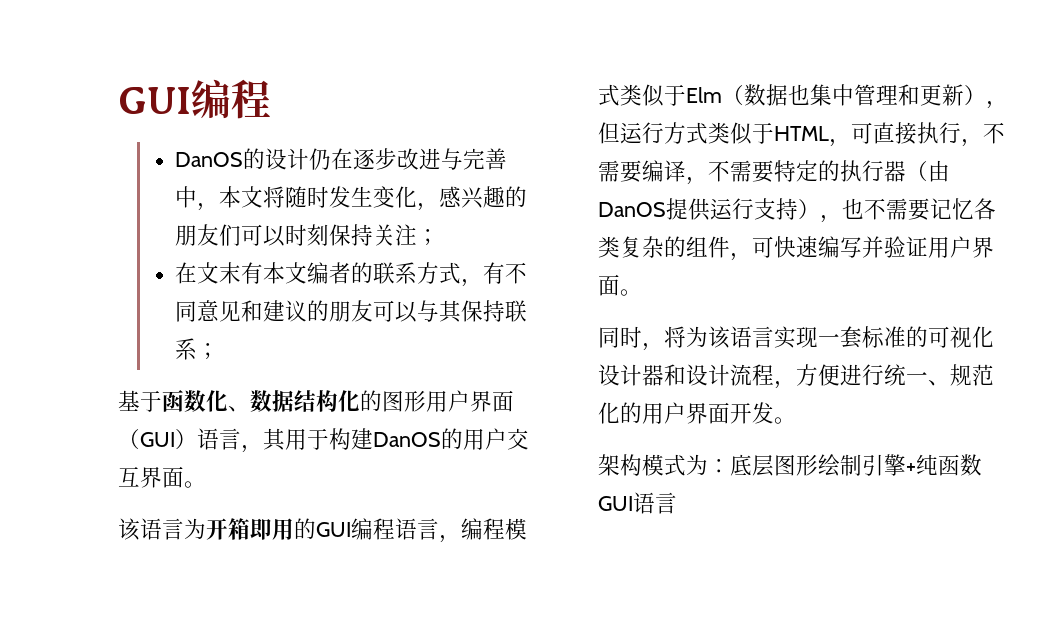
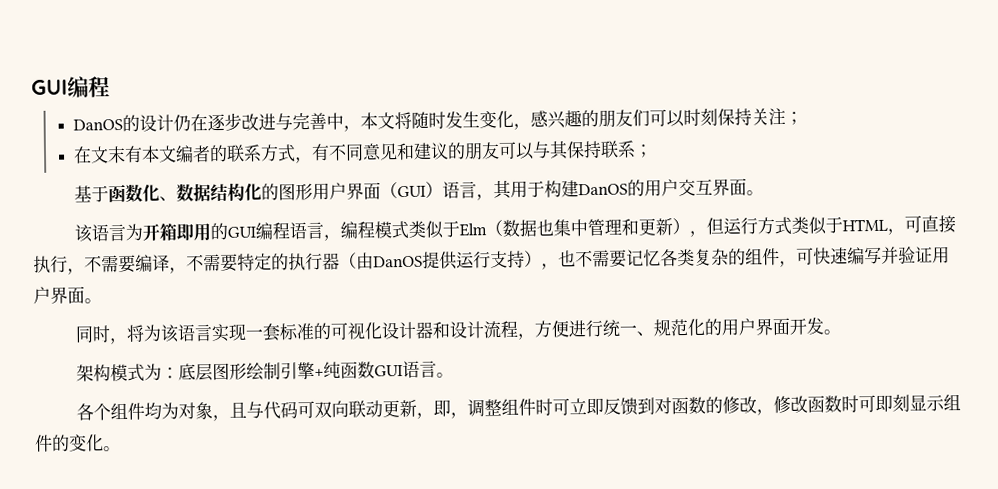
- 架构模式为：底层图形绘制引擎+纯函数GUI语言
+ 架构模式为：底层图形绘制引擎+纯函数GUI语言。
+ 各个组件均为对象，且与代码可双向联动更新，即，调整组件时可立即反馈到对函数的修改，修改函数时可即刻显示组件的变化。

